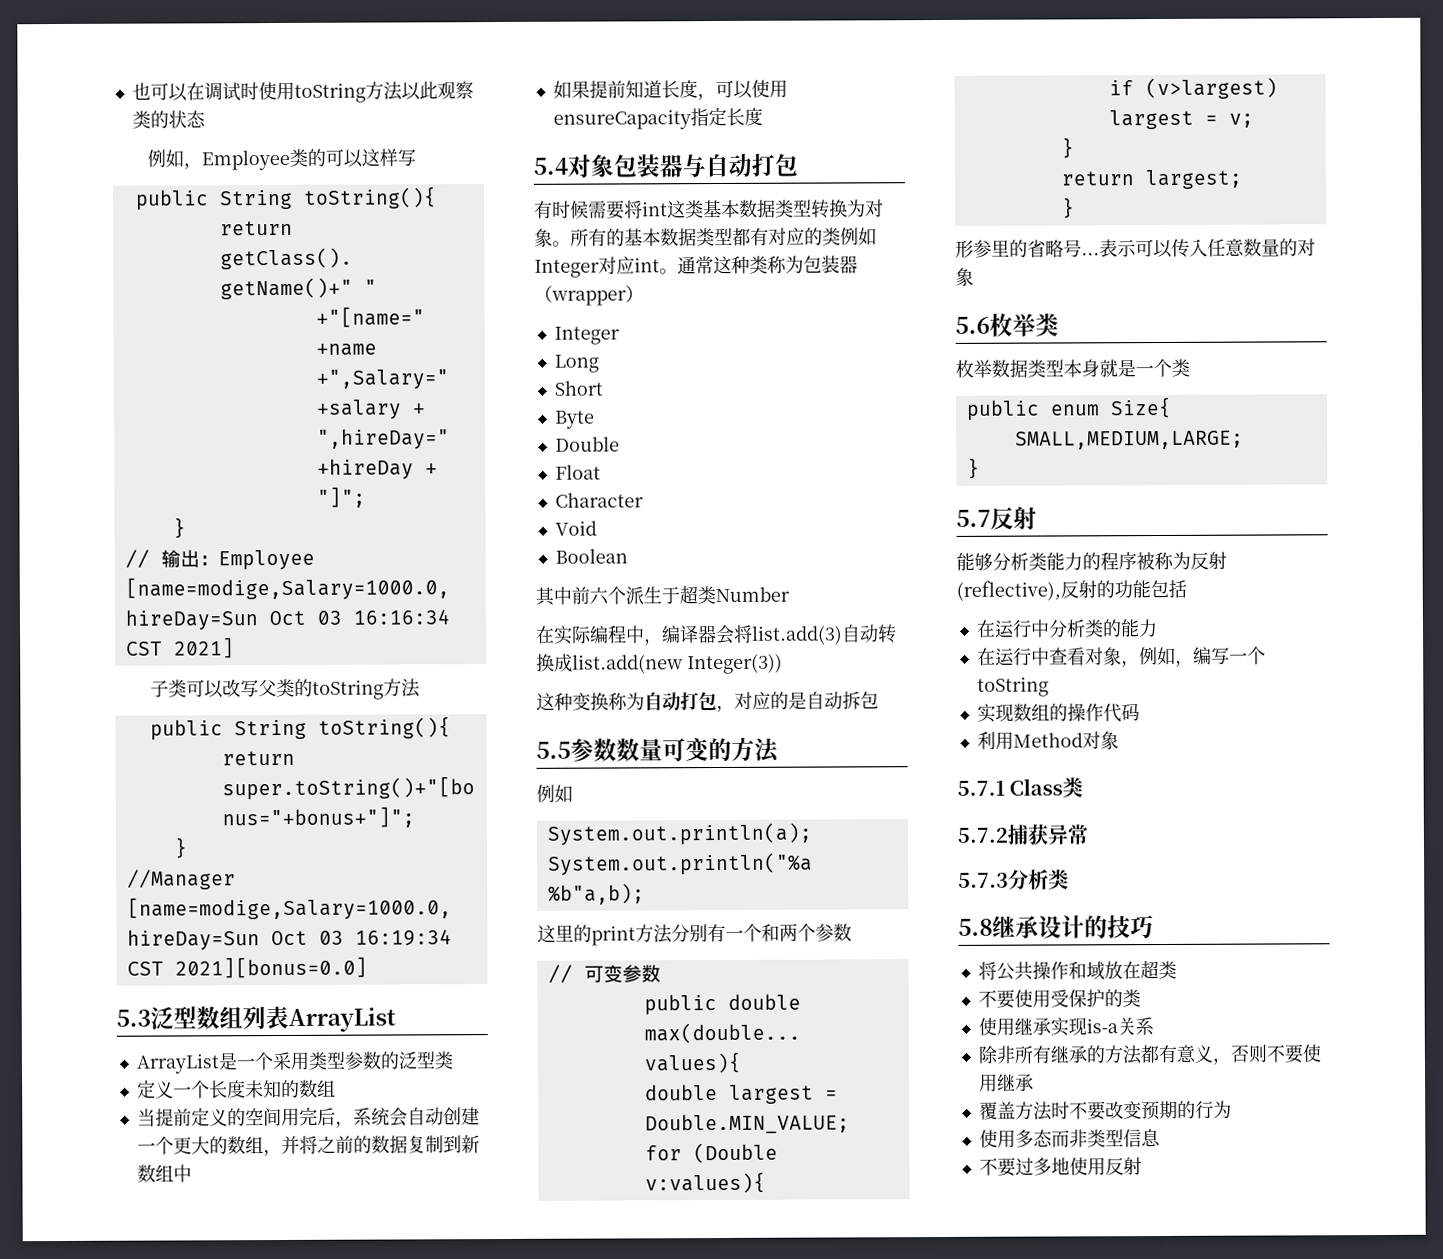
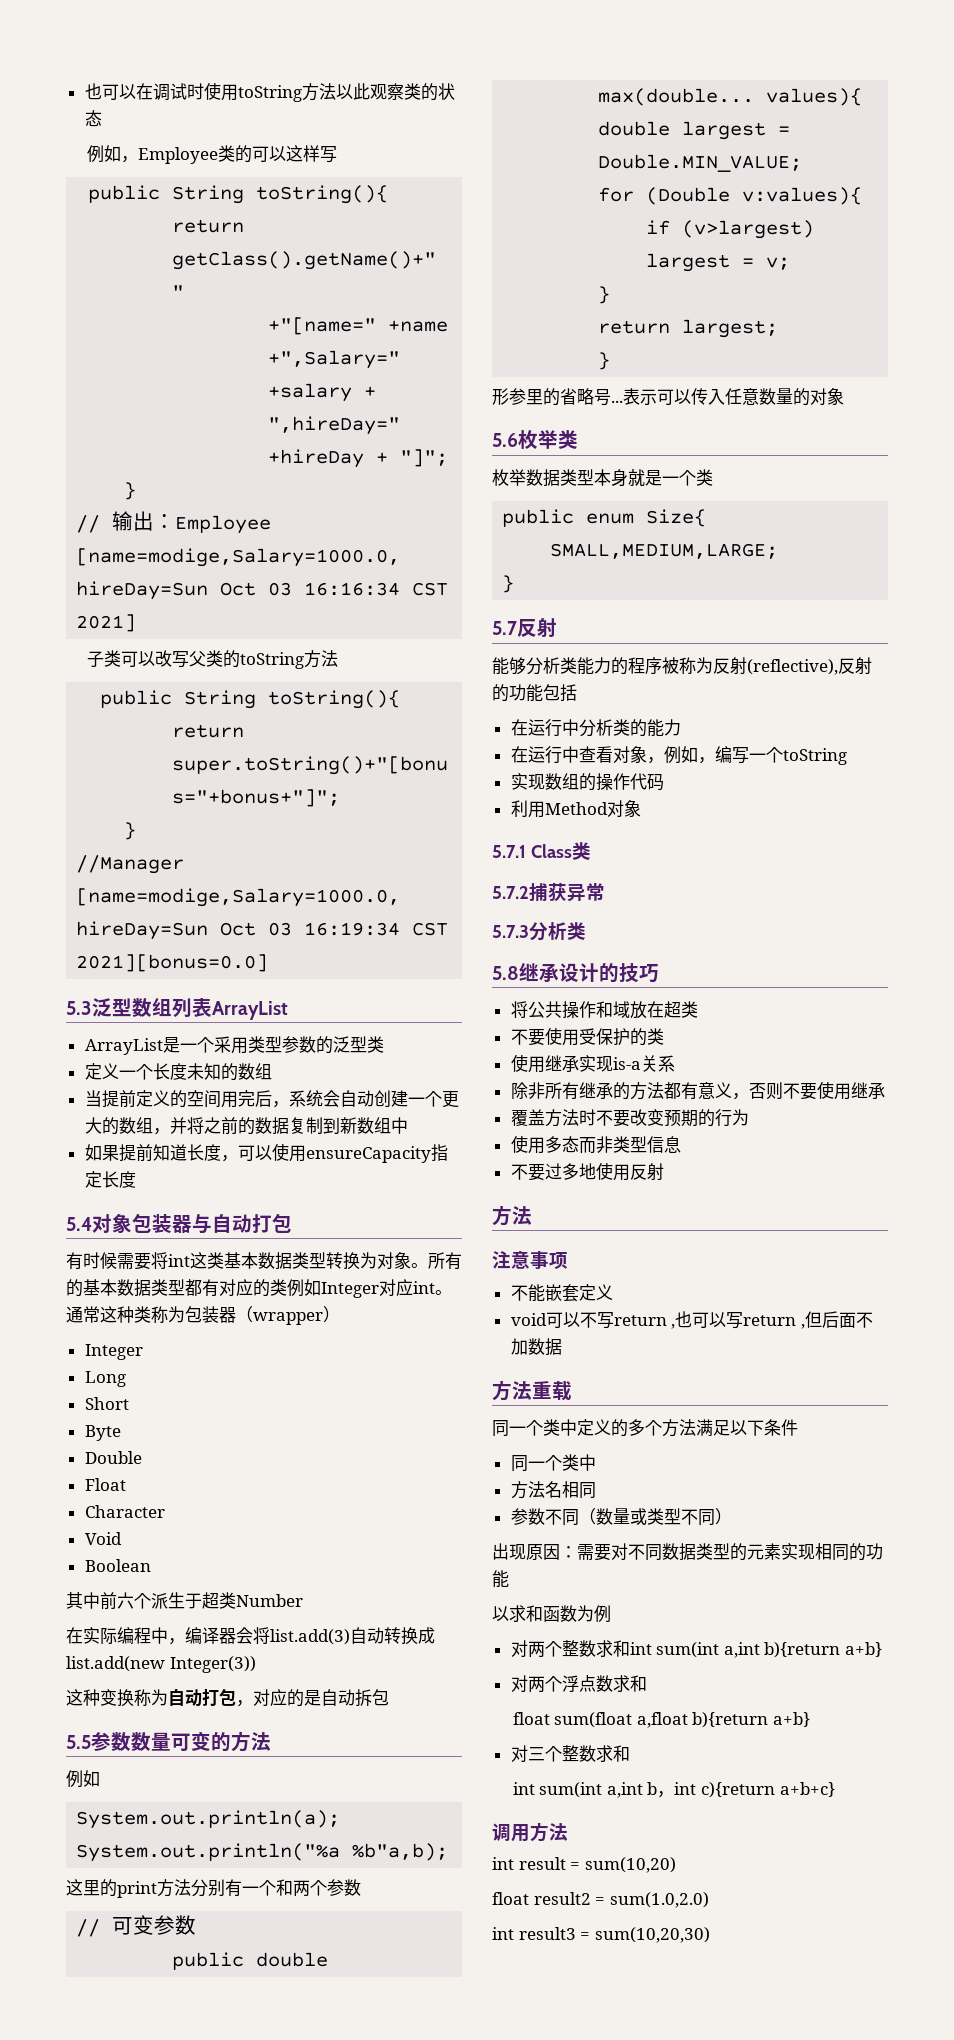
  不要过多地使用反射
+ 方法
+ 注意事项
+ 不能嵌套定义
+ void可以不写return ,也可以写return ,但后面不加数据
+ 方法重载
+ 同一个类中定义的多个方法满足以下条件
+ 同一个类中
+ 方法名相同
+ 参数不同（数量或类型不同）
+ 出现原因：需要对不同数据类型的元素实现相同的功能
+ 以求和函数为例
+ 对两个整数求和int sum(int a,int b){return a+b}
+ 对两个浮点数求和
+ float sum(float a,float b){return a+b}
+ 对三个整数求和
+ int sum(int a,int b，int c){return a+b+c}
+ 调用方法
+ int result = sum(10,20)
+ float result2 = sum(1.0,2.0)
+ int result3 = sum(10,20,30)

